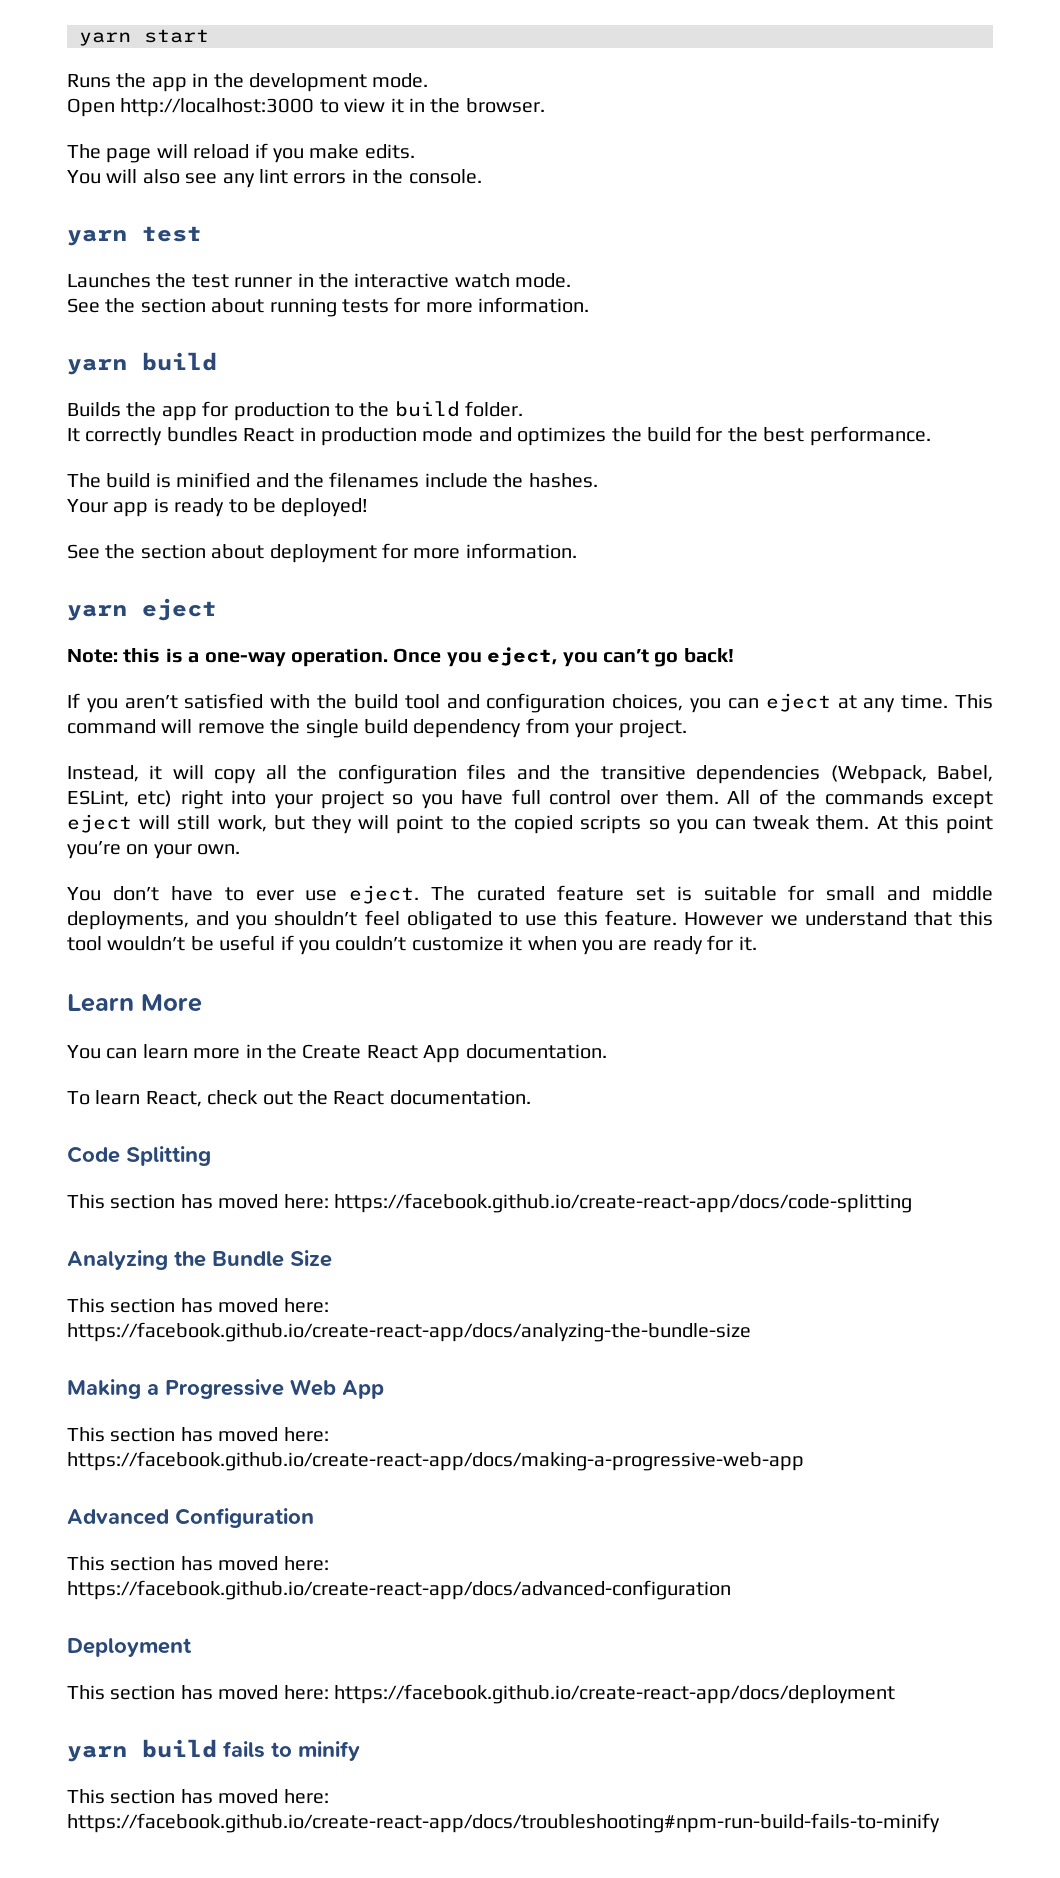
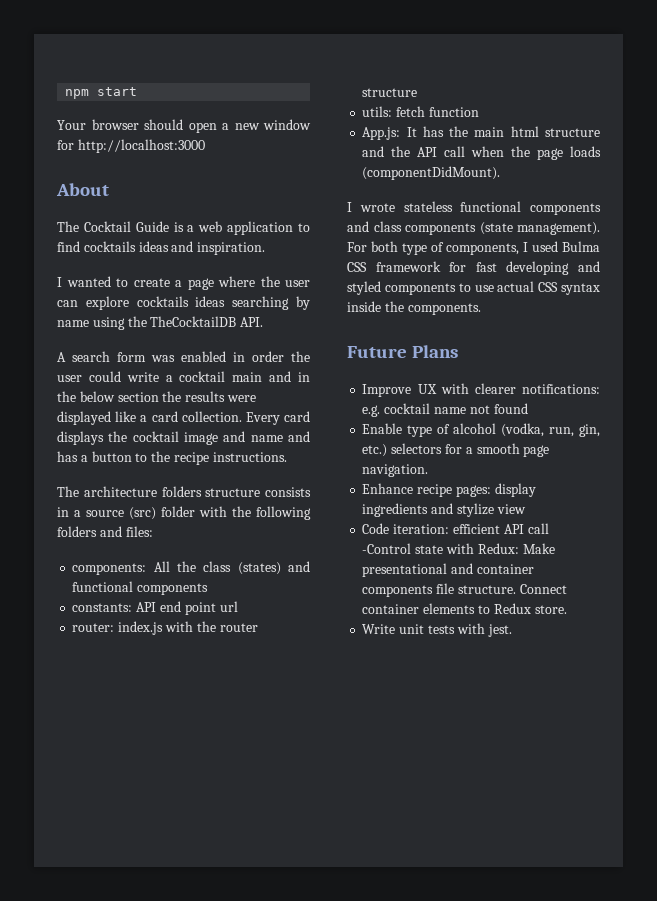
- yarn start
+ npm start
- Runs the app in the development mode.
- Open http://localhost:3000 to view it in the browser.
- The page will reload if you make edits.
- You will also see any lint errors in the console.
- yarn test
- Launches the test runner in the interactive watch mode.
- See the section about running tests for more information.
- yarn build
- Builds the app for production to the build folder.
- It correctly bundles React in production mode and optimizes the build for the best performance.
- The build is minified and the filenames include the hashes.
- Your app is ready to be deployed!
- See the section about deployment for more information.
- yarn eject
- Note: this is a one-way operation. Once you eject, you can’t go back!
- If you aren’t satisfied with the build tool and configuration choices, you can eject at any time. This command will remove the single build dependency from your project.
- Instead, it will copy all the configuration files and the transitive dependencies (Webpack, Babel, ESLint, etc) right into your project so you have full control over them. All of the commands except eject will still work, but they will point to the copied scripts so you can tweak them. At this point you’re on your own.
- You don’t have to ever use eject. The curated feature set is suitable for small and middle deployments, and you shouldn’t feel obligated to use this feature. However we understand that this tool wouldn’t be useful if you couldn’t customize it when you are ready for it.
- Learn More
- You can learn more in the Create React App documentation.
- To learn React, check out the React documentation.
- Code Splitting
- This section has moved here: https://facebook.github.io/create-react-app/docs/code-splitting
- Analyzing the Bundle Size
- This section has moved here: https://facebook.github.io/create-react-app/docs/analyzing-the-bundle-size
- Making a Progressive Web App
- This section has moved here: https://facebook.github.io/create-react-app/docs/making-a-progressive-web-app
- Advanced Configuration
- This section has moved here: https://facebook.github.io/create-react-app/docs/advanced-configuration
- Deployment
- This section has moved here: https://facebook.github.io/create-react-app/docs/deployment
- yarn build fails to minify
- This section has moved here: https://facebook.github.io/create-react-app/docs/troubleshooting#npm-run-build-fails-to-minify
+ Your browser should open a new window for http://localhost:3000
+ About
+ The Cocktail Guide is a web application to find cocktails ideas and inspiration.
+ I wanted to create a page where the user can explore cocktails ideas searching by name using the TheCocktailDB API.
+ A search form was enabled in order the user could write a cocktail main and in the below section the results were displayed like a card collection. Every card displays the cocktail image and name and has a button to the recipe instructions.
+ The architecture folders structure consists in a source (src) folder with the following folders and files:
+ components: All the class (states) and functional components
+ constants: API end point url
+ router: index.js with the router structure
+ utils: fetch function
+ App.js: It has the main html structure and the API call when the page loads (componentDidMount).
+ I wrote stateless functional components and class components (state management). For both type of components, I used Bulma CSS framework for fast developing and styled components to use actual CSS syntax inside the components.
+ Future Plans
+ Improve UX with clearer notifications: e.g. cocktail name not found
+ Enable type of alcohol (vodka, run, gin, etc.) selectors for a smooth page navigation.
+ Enhance recipe pages: display ingredients and stylize view
+ Code iteration: efficient API call -Control state with Redux: Make presentational and container components file structure. Connect container elements to Redux store.
+ Write unit tests with jest.

